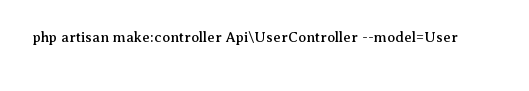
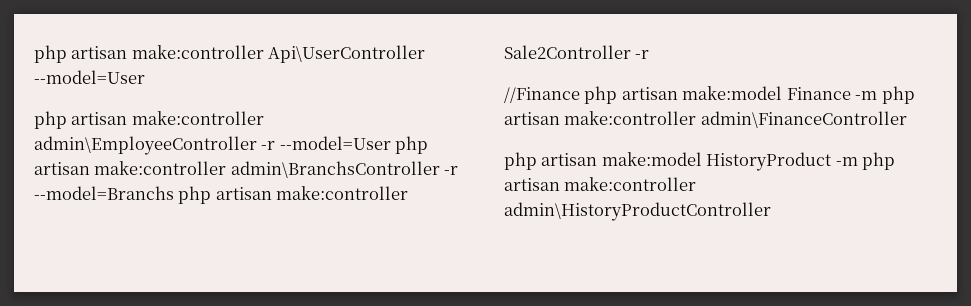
+ php artisan make:controller admin\EmployeeController -r --model=User php artisan make:controller admin\BranchsController -r --model=Branchs php artisan make:controller Sale2Controller -r
+ //Finance php artisan make:model Finance -m php artisan make:controller admin\FinanceController
+ php artisan make:model HistoryProduct -m php artisan make:controller admin\HistoryProductController

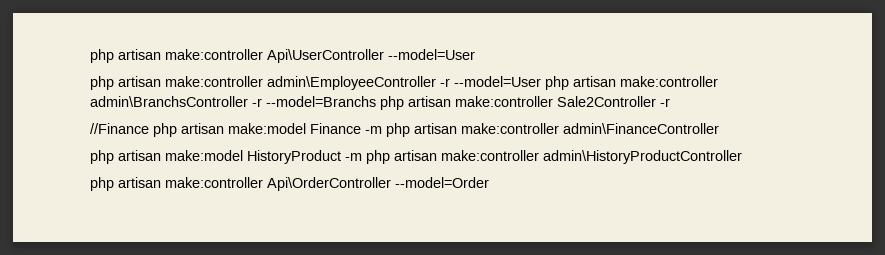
+ php artisan make:controller Api\OrderController --model=Order

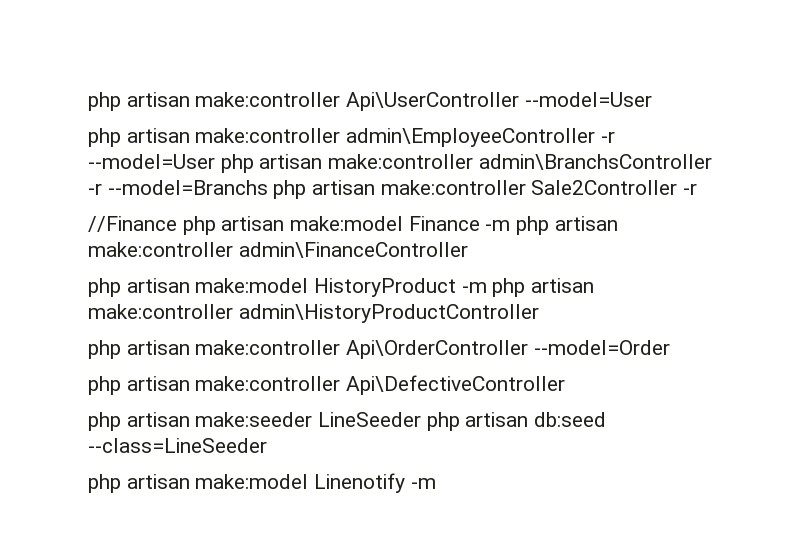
+ php artisan make:controller Api\DefectiveController
+ php artisan make:seeder LineSeeder php artisan db:seed --class=LineSeeder
+ php artisan make:model Linenotify -m

